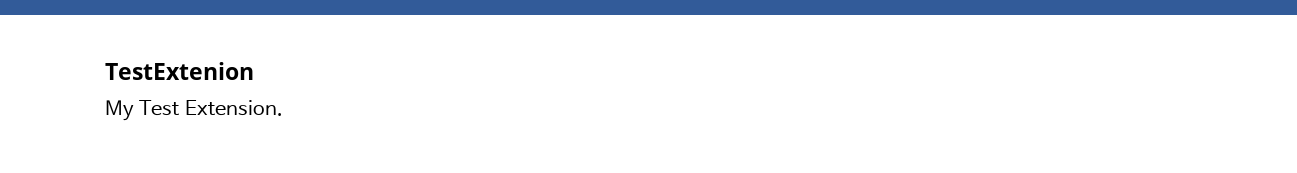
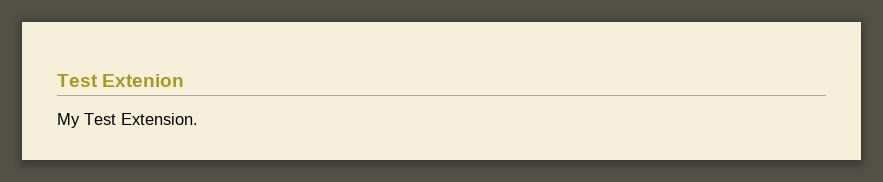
- TestExtenion
+ Test Extenion

